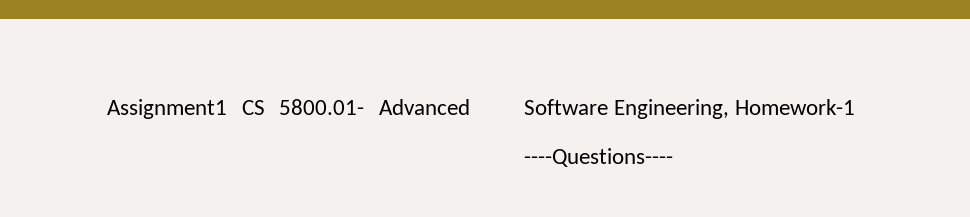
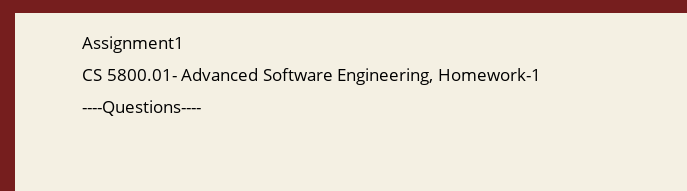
- Assignment1 CS 5800.01- Advanced Software Engineering, Homework-1
+ Assignment1
+ CS 5800.01- Advanced Software Engineering, Homework-1

